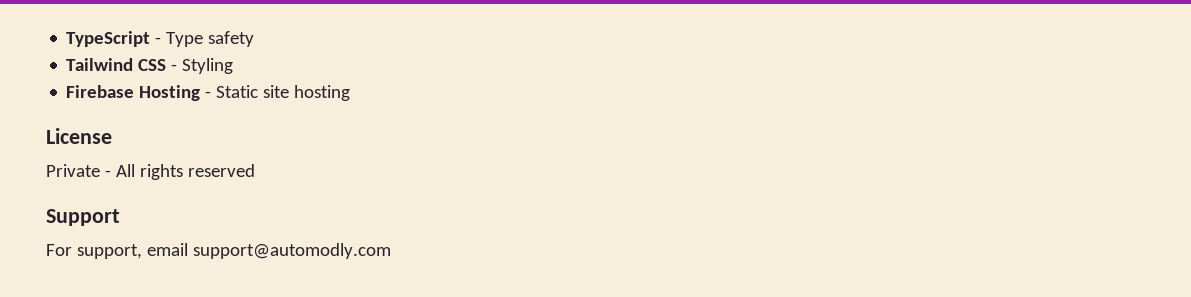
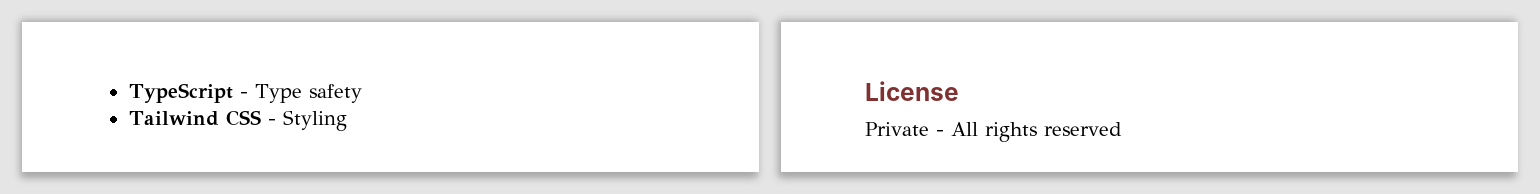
- Firebase Hosting - Static site hosting
- Support
- For support, email support@automodly.com

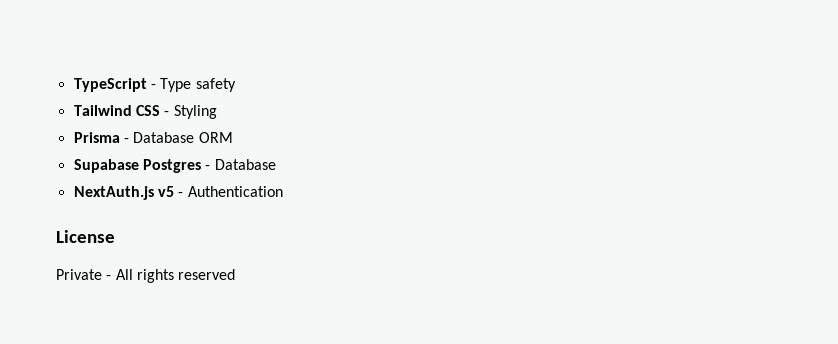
+ Prisma - Database ORM
+ Supabase Postgres - Database
+ NextAuth.js v5 - Authentication

